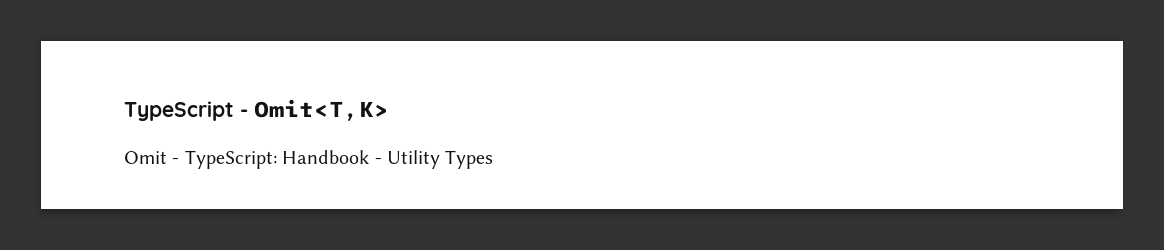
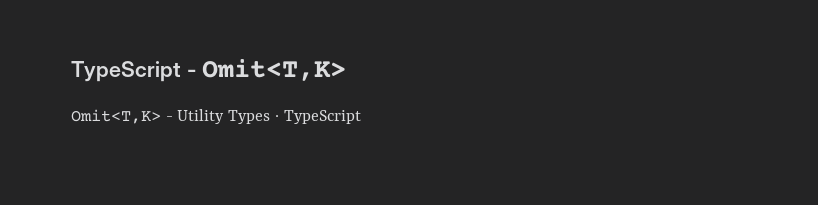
- Omit - TypeScript: Handbook - Utility Types
+ Omit<T,K> - Utility Types · TypeScript

